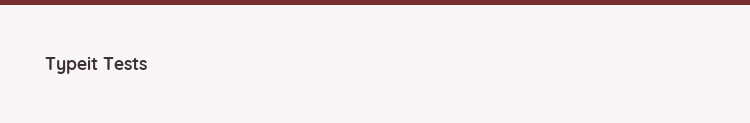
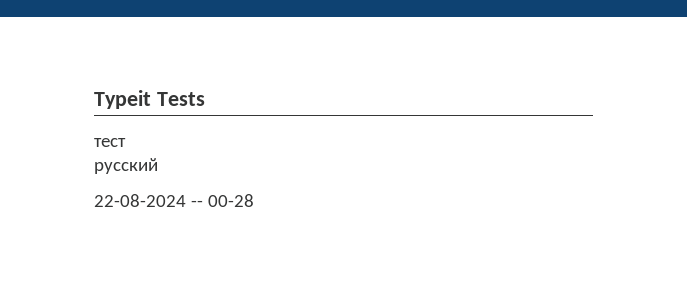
+ тест
+ русский
+ 22-08-2024 -- 00-28

